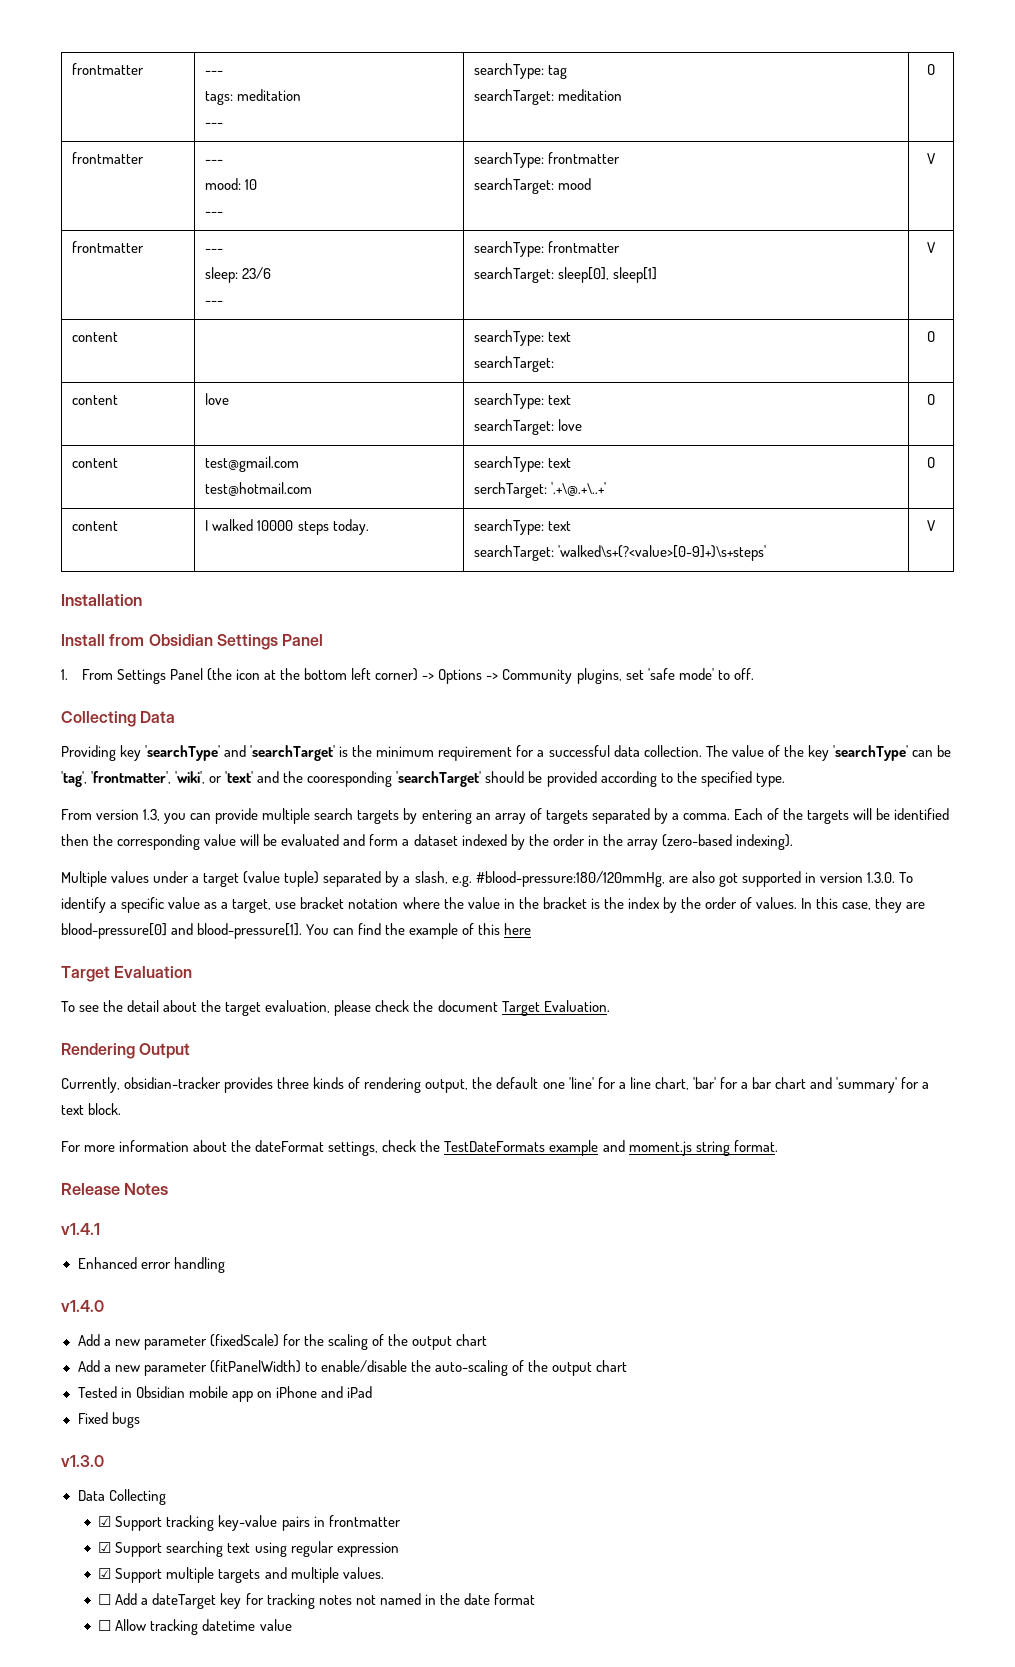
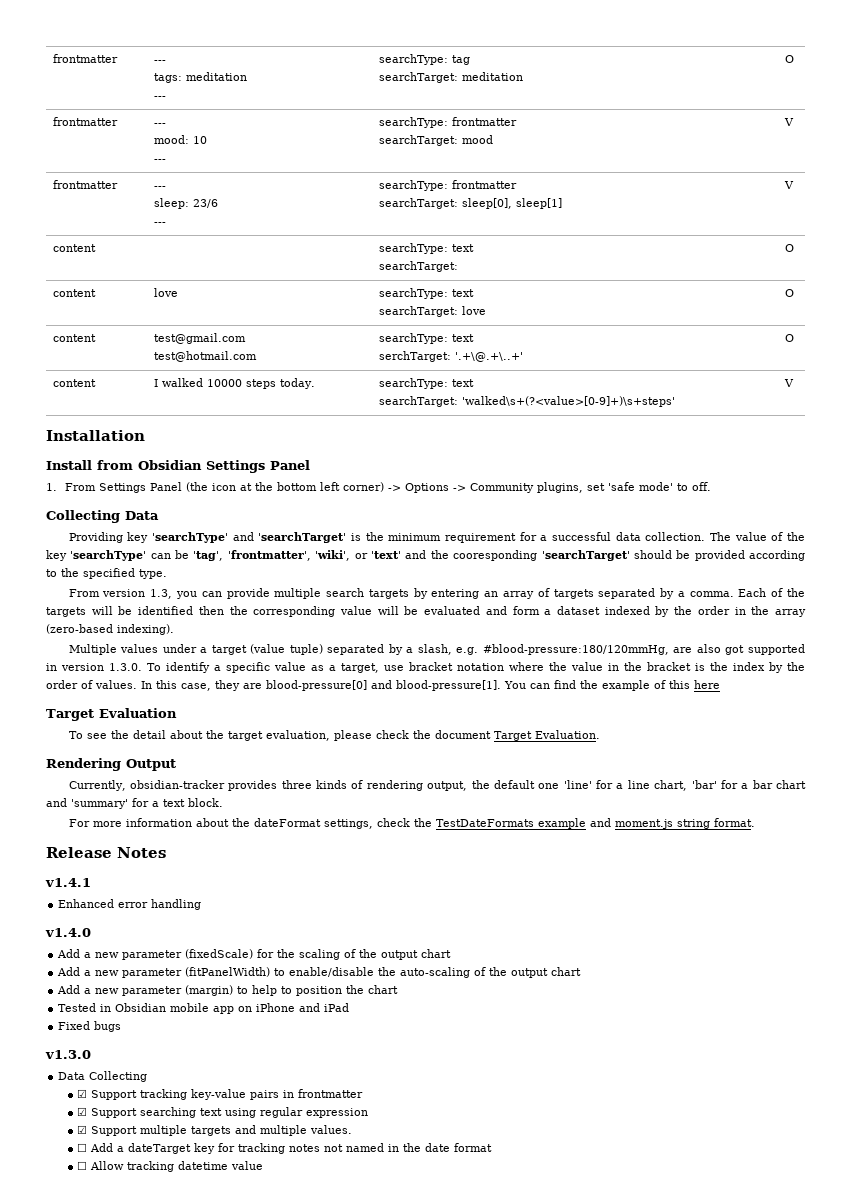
+ Add a new parameter (margin) to help to position the chart

